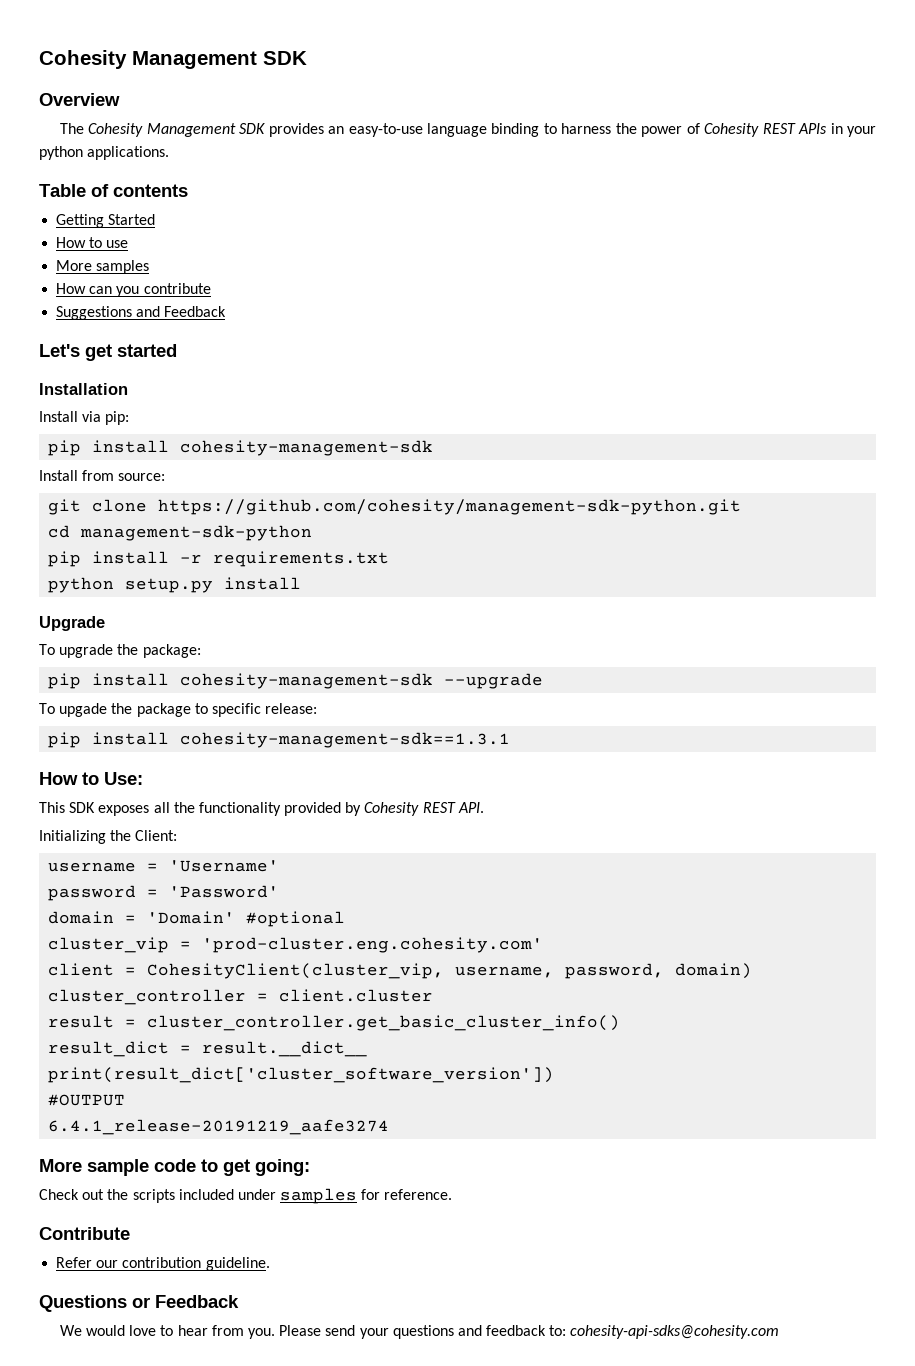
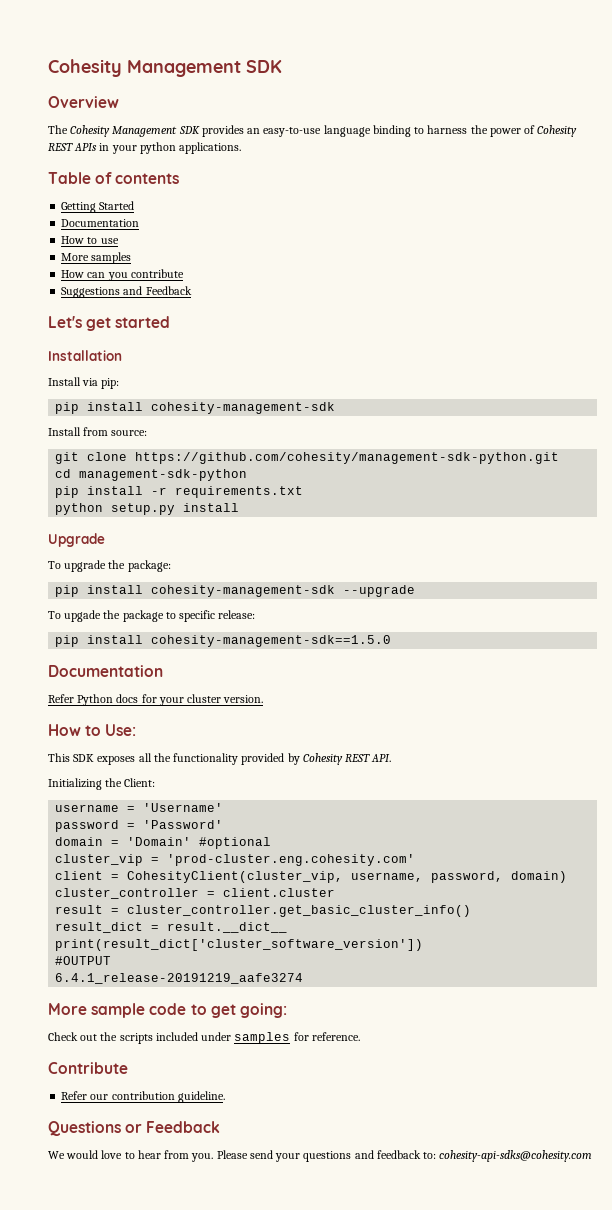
  Getting Started
+ Documentation
- pip install cohesity-management-sdk==1.3.1
+ pip install cohesity-management-sdk==1.5.0
+ Documentation
+ Refer Python docs for your cluster version.

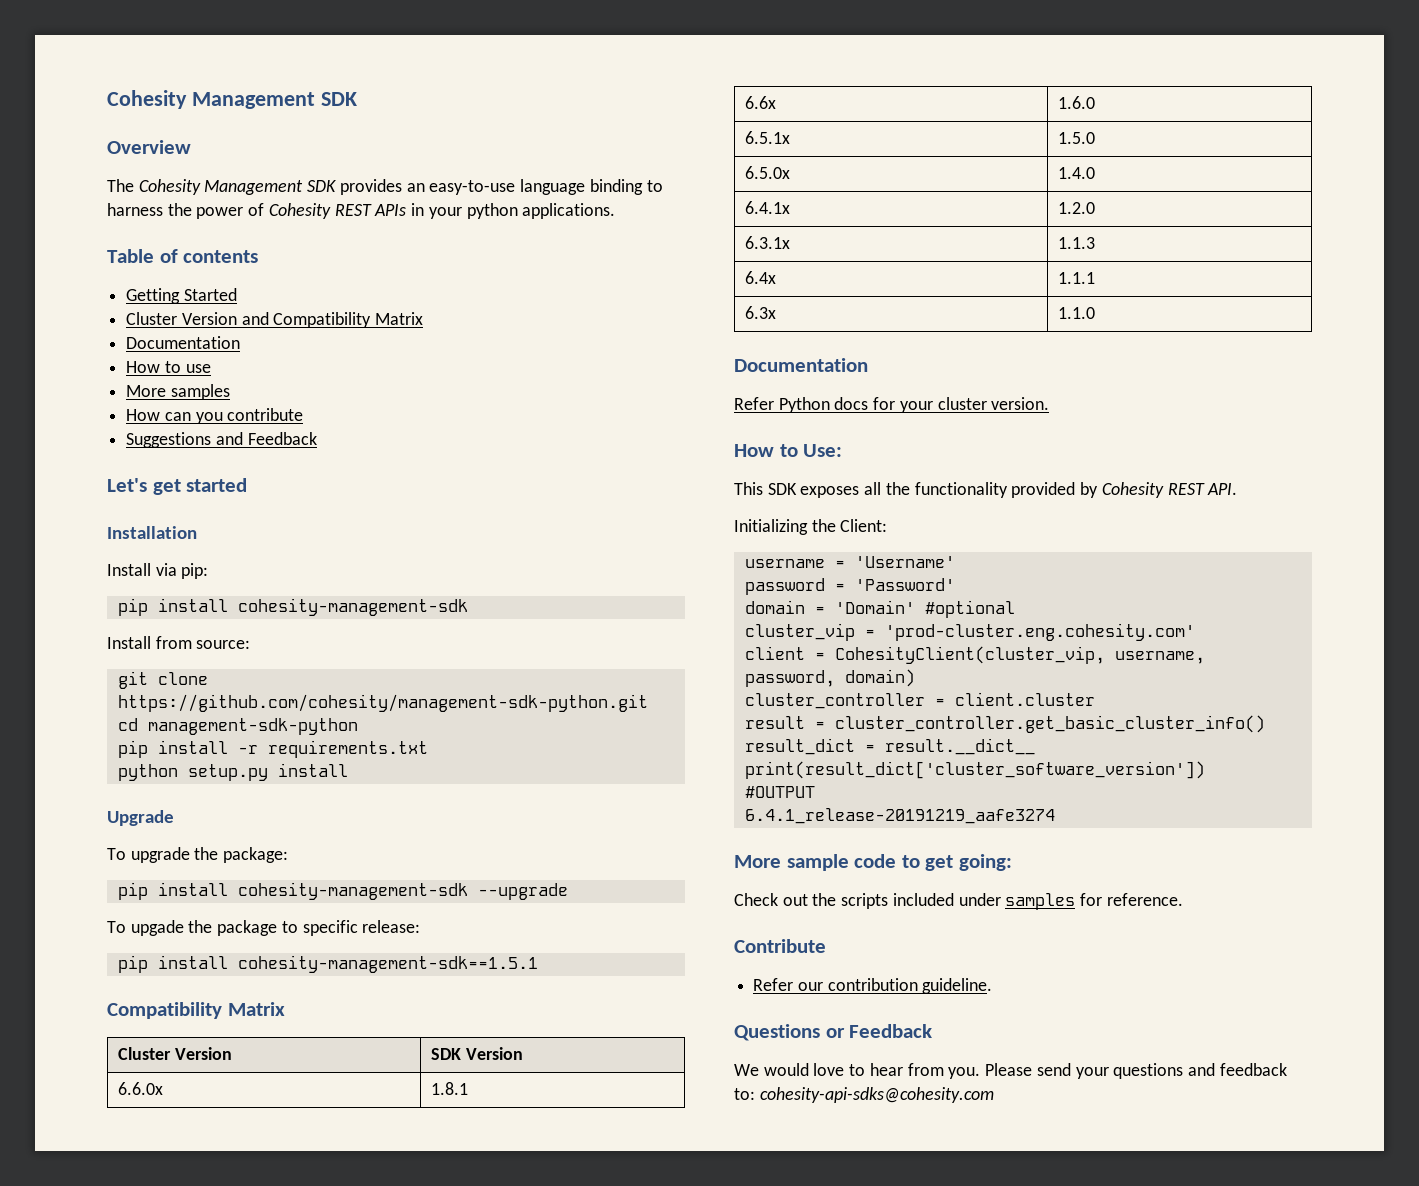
+ Cluster Version and Compatibility Matrix
- pip install cohesity-management-sdk==1.5.0
+ pip install cohesity-management-sdk==1.5.1
+ Compatibility Matrix
+ Cluster Version | SDK Version
+ 6.6.0x | 1.8.1
+ 6.6x | 1.6.0
+ 6.5.1x | 1.5.0
+ 6.5.0x | 1.4.0
+ 6.4.1x | 1.2.0
+ 6.3.1x | 1.1.3
+ 6.4x | 1.1.1
+ 6.3x | 1.1.0

